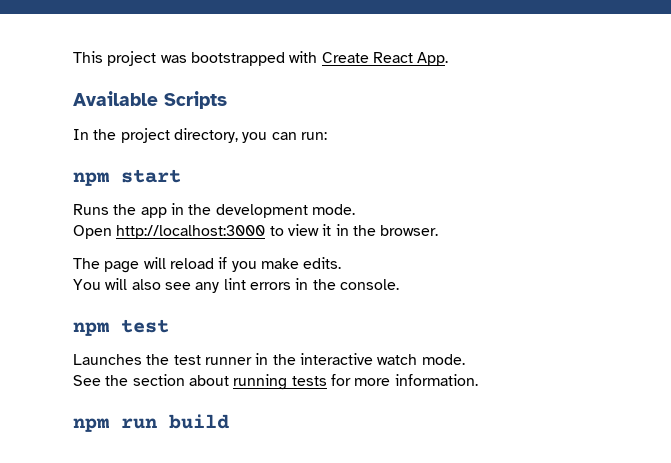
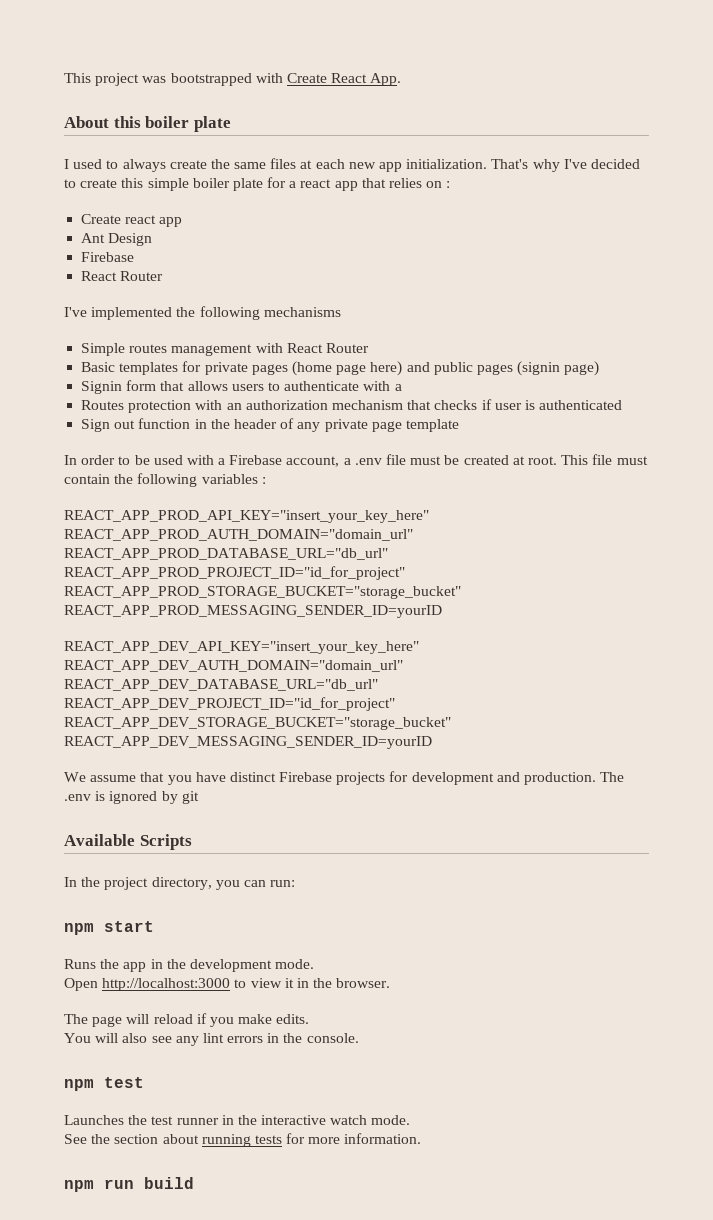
+ About this boiler plate
+ I used to always create the same files at each new app initialization. That's why I've decided to create this simple boiler plate for a react app that relies on :
+ Create react app
+ Ant Design
+ Firebase
+ React Router
+ I've implemented the following mechanisms
+ Simple routes management with React Router
+ Basic templates for private pages (home page here) and public pages (signin page)
+ Signin form that allows users to authenticate with a
+ Routes protection with an authorization mechanism that checks if user is authenticated
+ Sign out function in the header of any private page template
+ In order to be used with a Firebase account, a .env file must be created at root. This file must contain the following variables :
+ REACT_APP_PROD_API_KEY="insert_your_key_here" REACT_APP_PROD_AUTH_DOMAIN="domain_url" REACT_APP_PROD_DATABASE_URL="db_url" REACT_APP_PROD_PROJECT_ID="id_for_project" REACT_APP_PROD_STORAGE_BUCKET="storage_bucket" REACT_APP_PROD_MESSAGING_SENDER_ID=yourID
+ REACT_APP_DEV_API_KEY="insert_your_key_here" REACT_APP_DEV_AUTH_DOMAIN="domain_url" REACT_APP_DEV_DATABASE_URL="db_url" REACT_APP_DEV_PROJECT_ID="id_for_project" REACT_APP_DEV_STORAGE_BUCKET="storage_bucket" REACT_APP_DEV_MESSAGING_SENDER_ID=yourID
+ We assume that you have distinct Firebase projects for development and production. The .env is ignored by git

